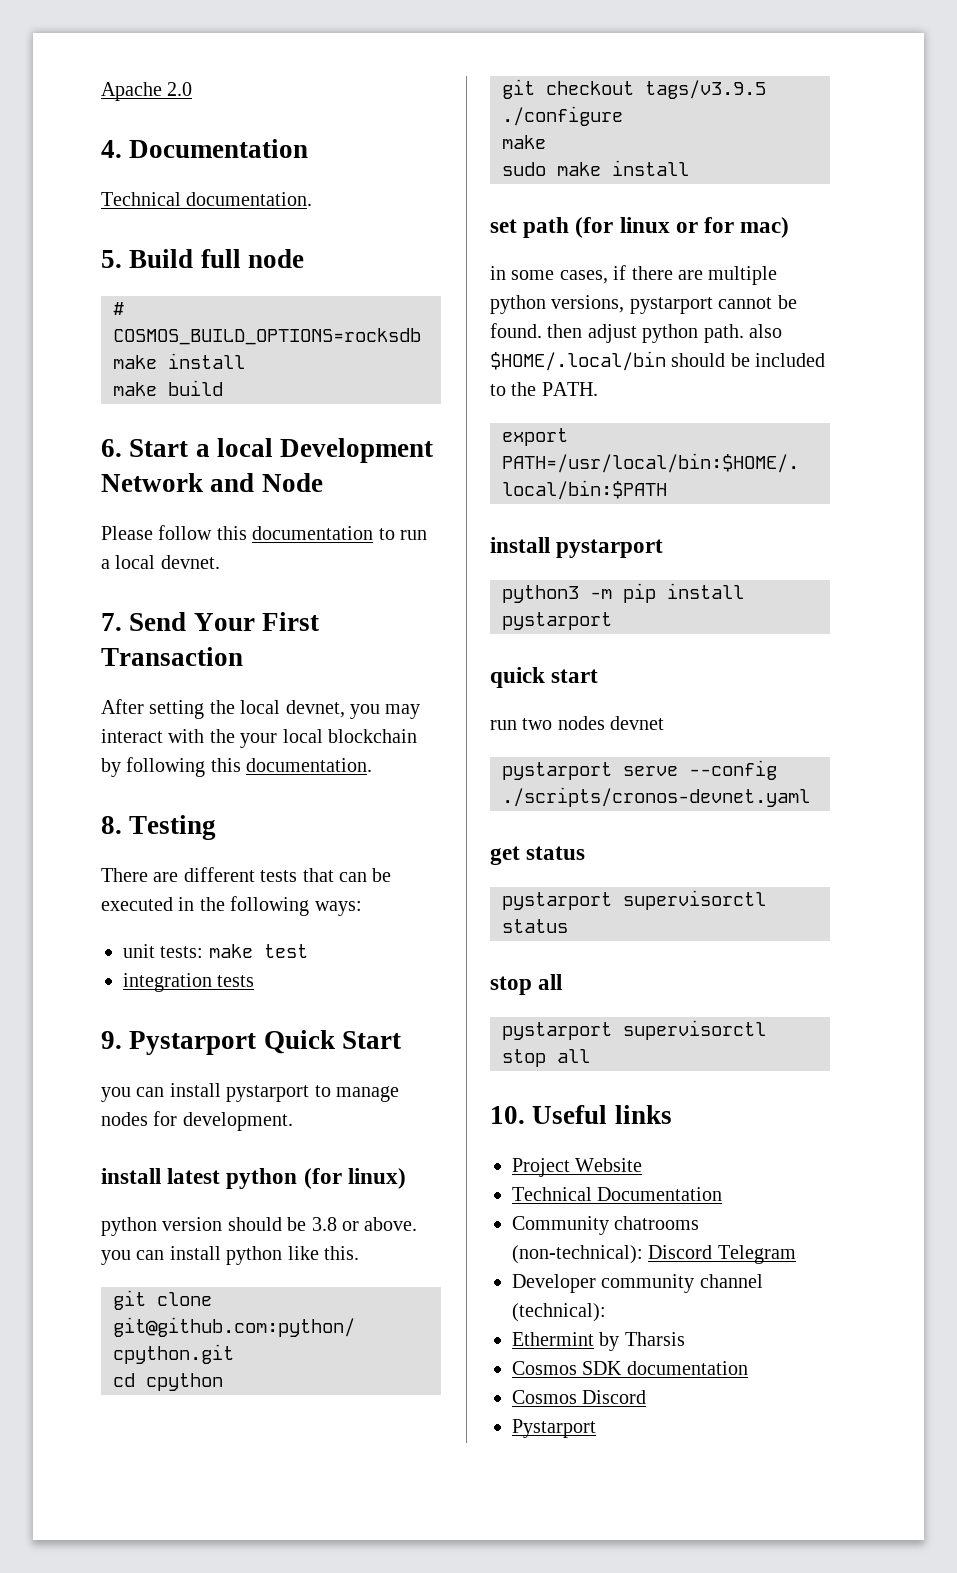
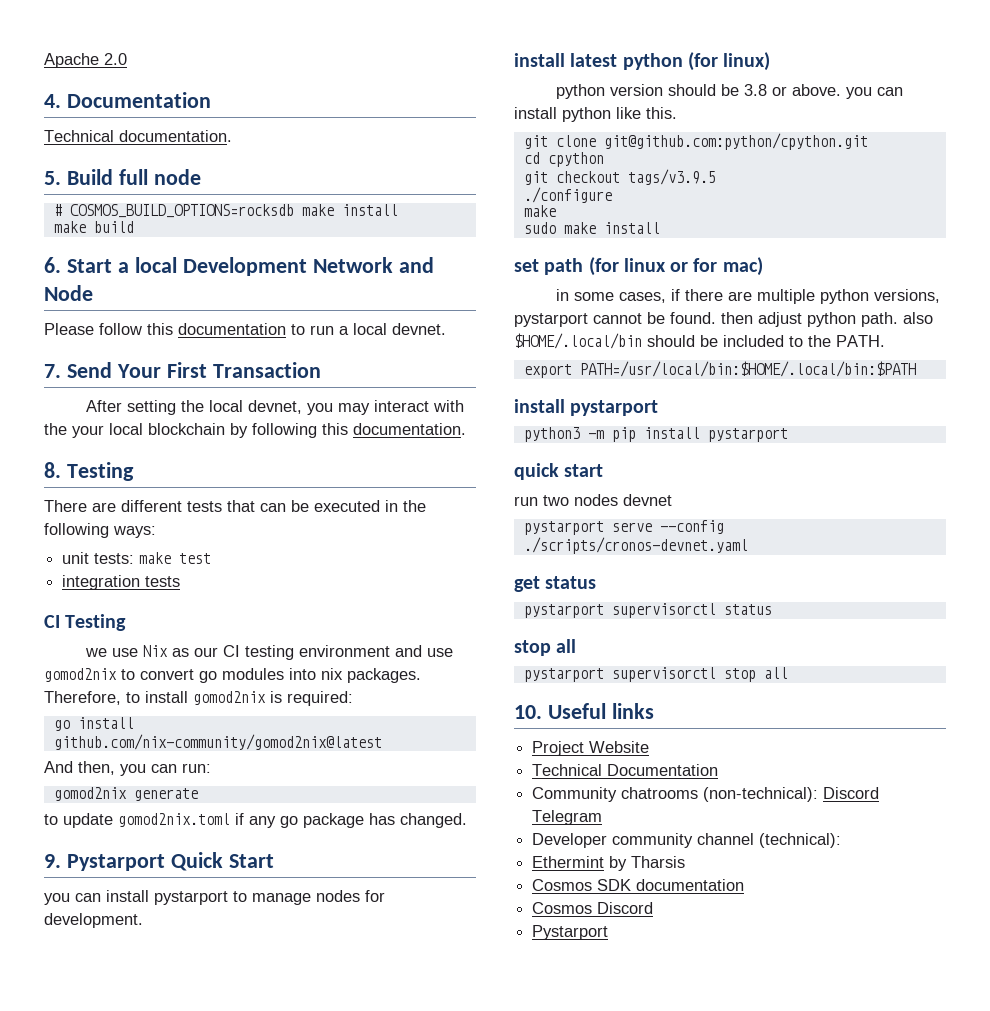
+ CI Testing
+ we use Nix as our CI testing environment and use gomod2nix to convert go modules into nix packages. Therefore, to install gomod2nix is required:
+ go install github.com/nix-community/gomod2nix@latest
+ And then, you can run:
+ gomod2nix generate
+ to update gomod2nix.toml if any go package has changed.

